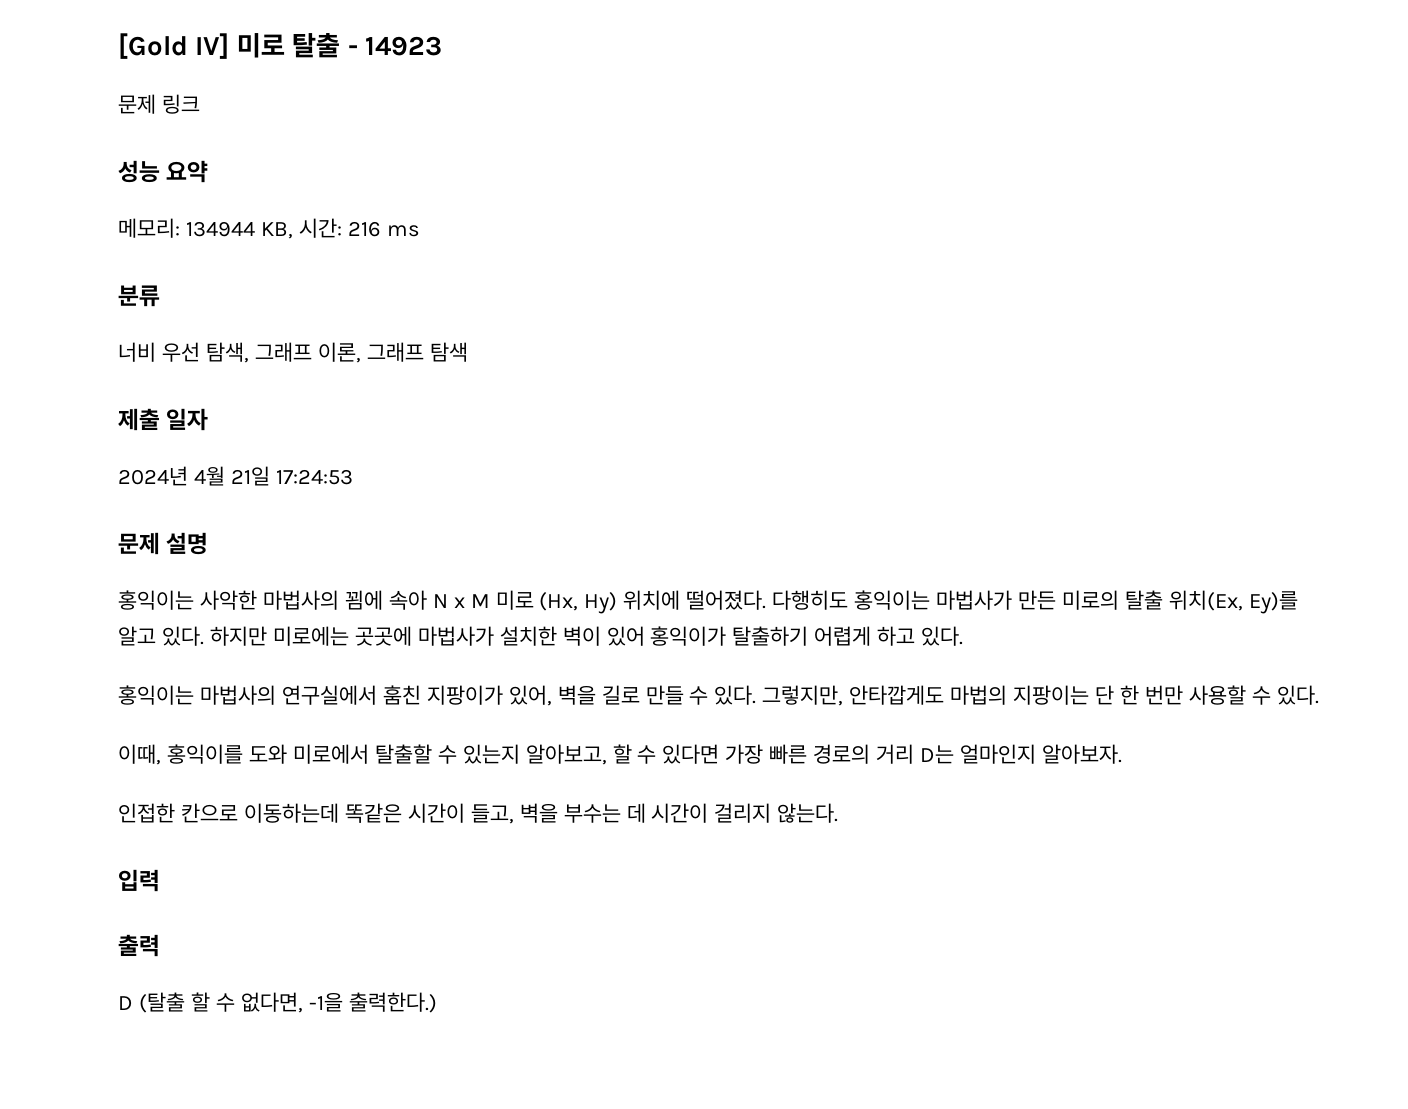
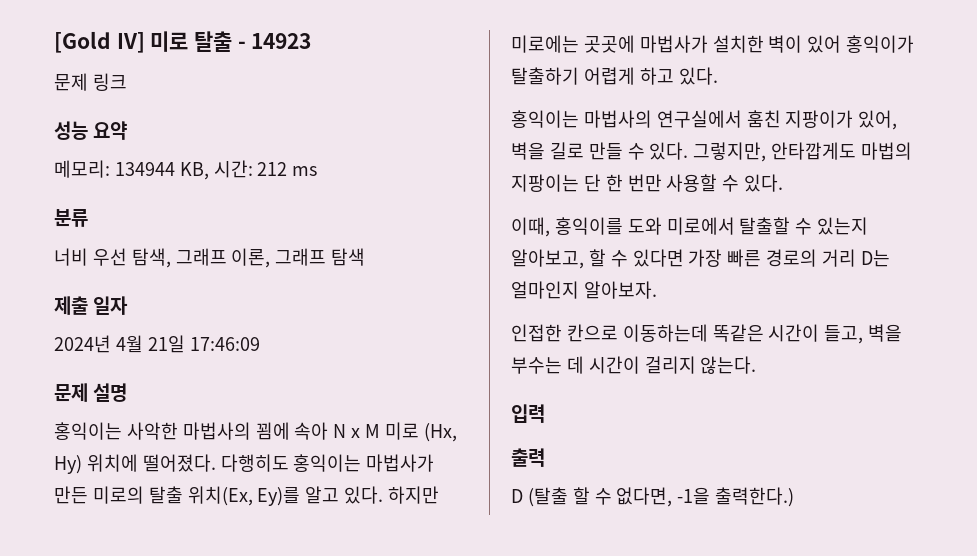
- 메모리: 134944 KB, 시간: 216 ms
+ 메모리: 134944 KB, 시간: 212 ms
- 2024년 4월 21일 17:24:53
+ 2024년 4월 21일 17:46:09

